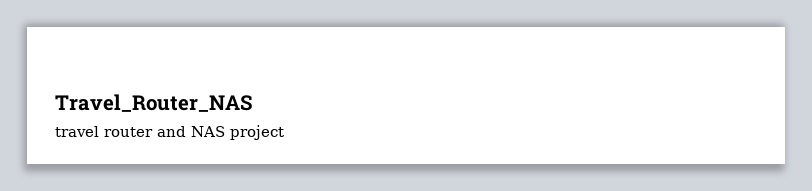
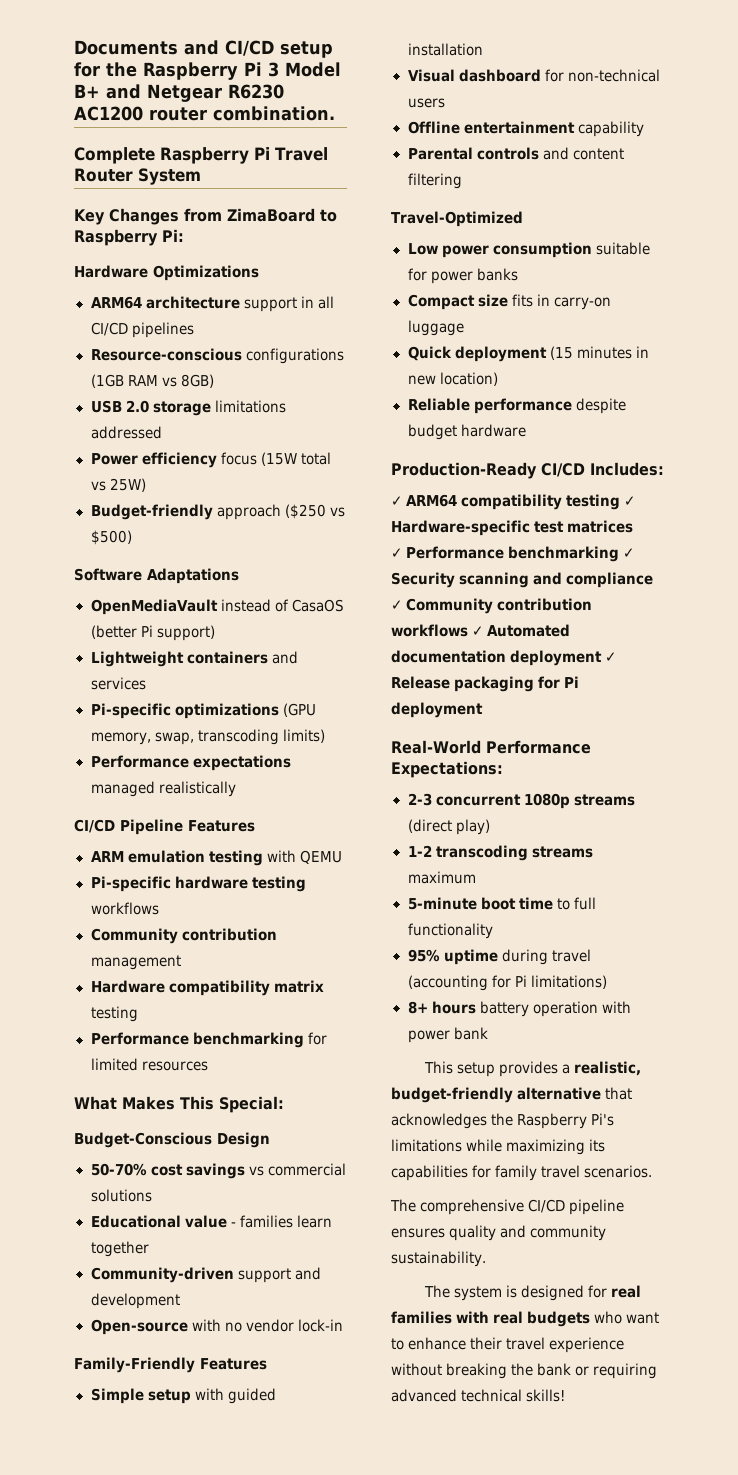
- Travel_Router_NAS
- travel router and NAS project
+ Documents and CI/CD setup for the Raspberry Pi 3 Model B+ and Netgear R6230 AC1200 router combination.
+ Complete Raspberry Pi Travel Router System
+ Key Changes from ZimaBoard to Raspberry Pi:
+ Hardware Optimizations
+ ARM64 architecture support in all CI/CD pipelines
+ Resource-conscious configurations (1GB RAM vs 8GB)
+ USB 2.0 storage limitations addressed
+ Power efficiency focus (15W total vs 25W)
+ Budget-friendly approach ($250 vs $500)
+ Software Adaptations
+ OpenMediaVault instead of CasaOS (better Pi support)
+ Lightweight containers and services
+ Pi-specific optimizations (GPU memory, swap, transcoding limits)
+ Performance expectations managed realistically
+ CI/CD Pipeline Features
+ ARM emulation testing with QEMU
+ Pi-specific hardware testing workflows
+ Community contribution management
+ Hardware compatibility matrix testing
+ Performance benchmarking for limited resources
+ What Makes This Special:
+ Budget-Conscious Design
+ 50-70% cost savings vs commercial solutions
+ Educational value - families learn together
+ Community-driven support and development
+ Open-source with no vendor lock-in
+ Family-Friendly Features
+ Simple setup with guided installation
+ Visual dashboard for non-technical users
+ Offline entertainment capability
+ Parental controls and content filtering
+ Travel-Optimized
+ Low power consumption suitable for power banks
+ Compact size fits in carry-on luggage
+ Quick deployment (15 minutes in new location)
+ Reliable performance despite budget hardware
+ Production-Ready CI/CD Includes:
+ ✓ ARM64 compatibility testing ✓ Hardware-specific test matrices
+ ✓ Performance benchmarking ✓ Security scanning and compliance ✓ Community contribution workflows ✓ Automated documentation deployment ✓ Release packaging for Pi deployment
+ Real-World Performance Expectations:
+ 2-3 concurrent 1080p streams (direct play)
+ 1-2 transcoding streams maximum
+ 5-minute boot time to full functionality
+ 95% uptime during travel (accounting for Pi limitations)
+ 8+ hours battery operation with power bank
+ This setup provides a realistic, budget-friendly alternative that acknowledges the Raspberry Pi's limitations while maximizing its capabilities for family travel scenarios.
+ The comprehensive CI/CD pipeline ensures quality and community sustainability.
+ The system is designed for real families with real budgets who want to enhance their travel experience without breaking the bank or requiring advanced technical skills!

